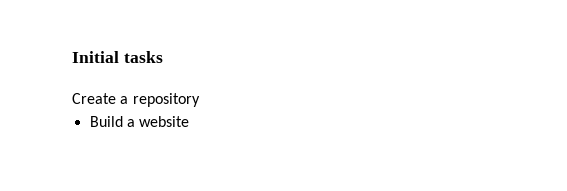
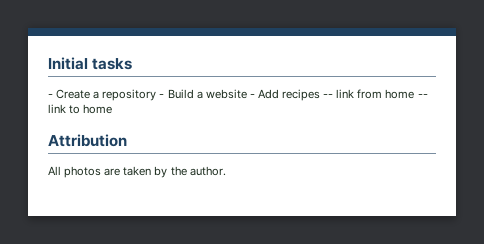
- Create a repository
- Build a website
+ - Create a repository - Build a website - Add recipes -- link from home -- link to home
+ Attribution
+ All photos are taken by the author.

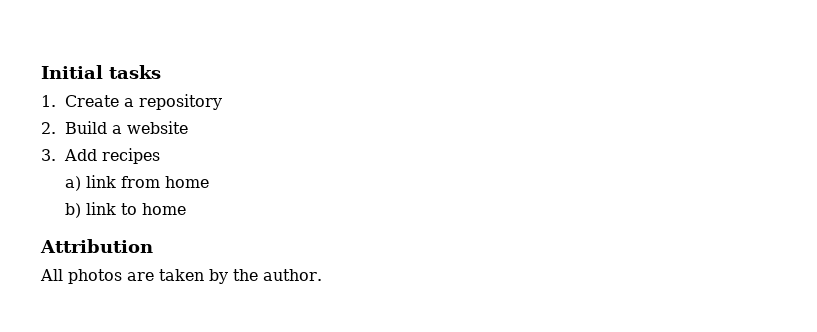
- - Create a repository - Build a website - Add recipes -- link from home -- link to home
+ 1. Create a repository
+ 2. Build a website
+ 3. Add recipes
+ a) link from home
+ b) link to home

